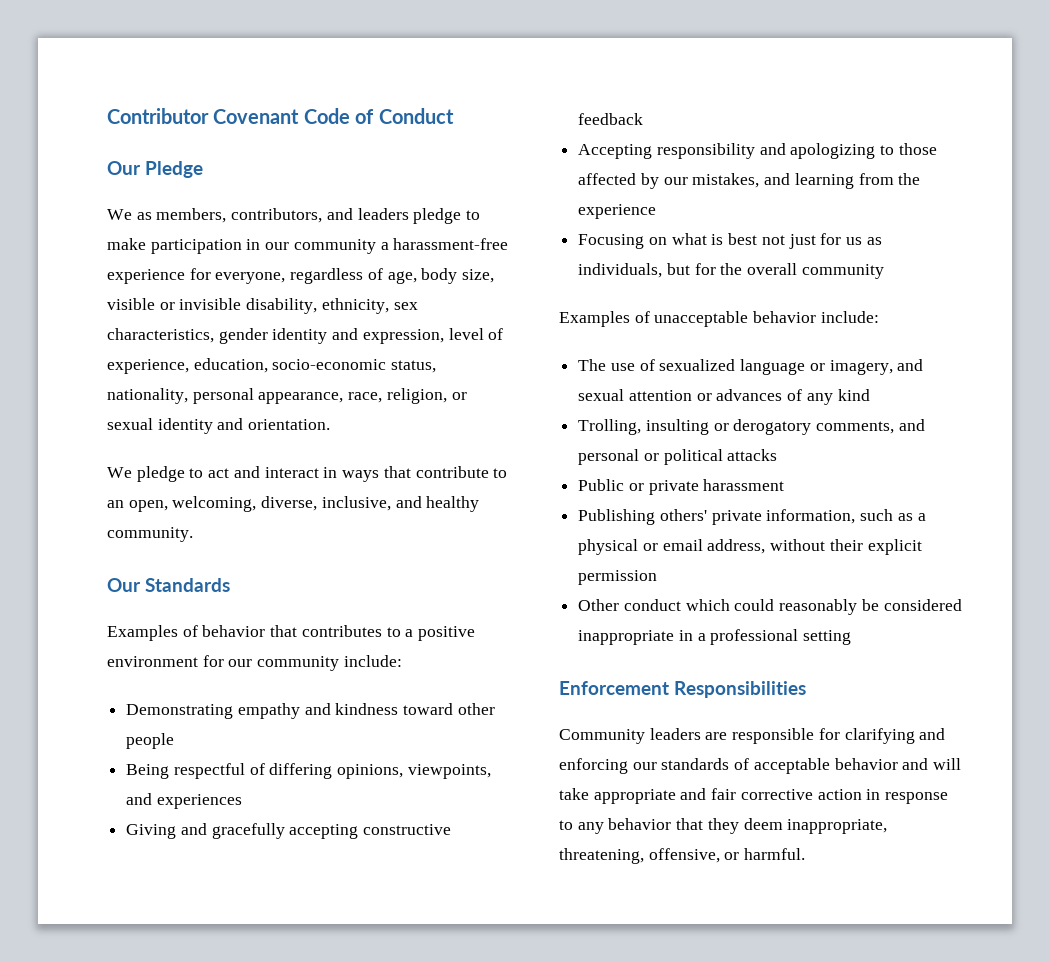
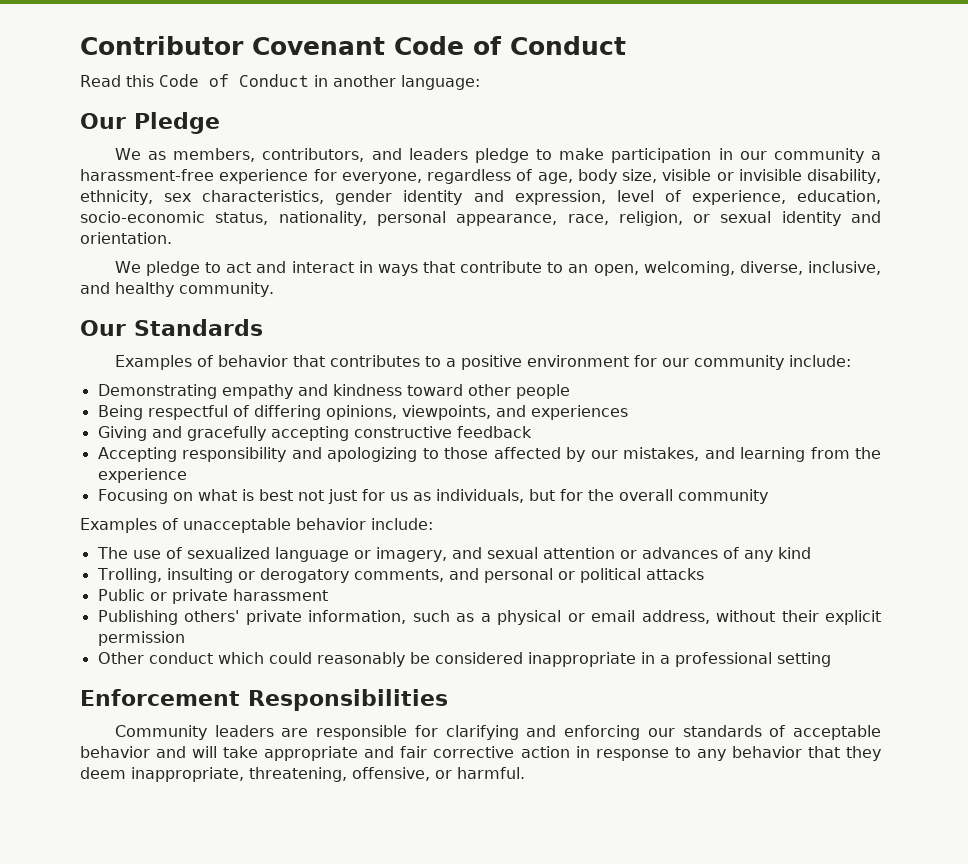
+ Read this Code of Conduct in another language:

